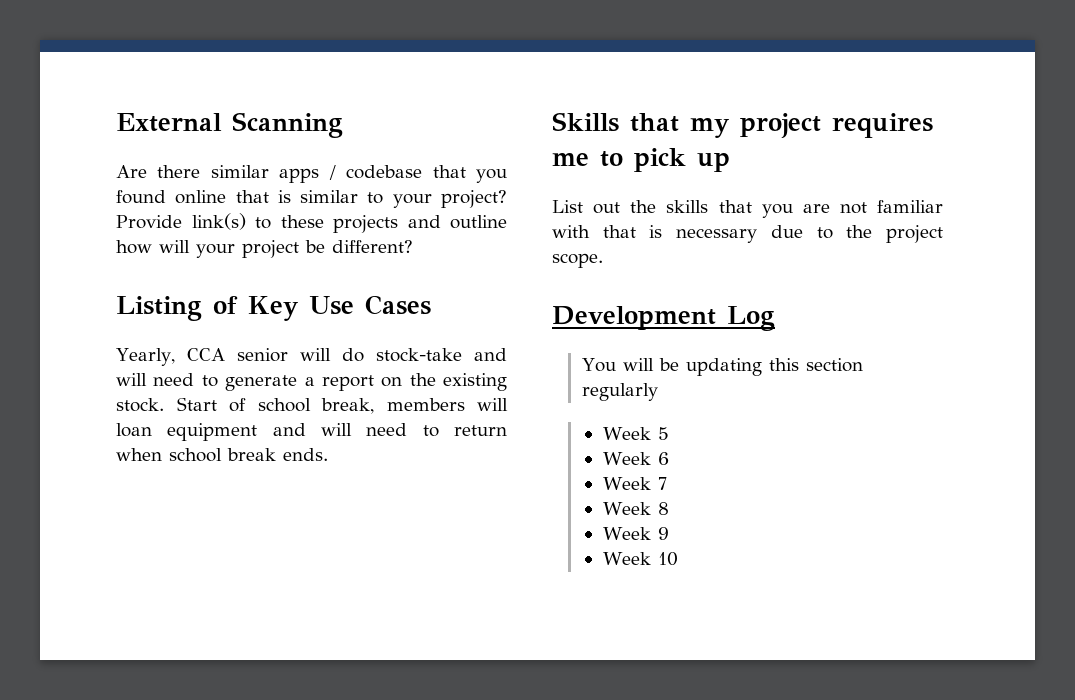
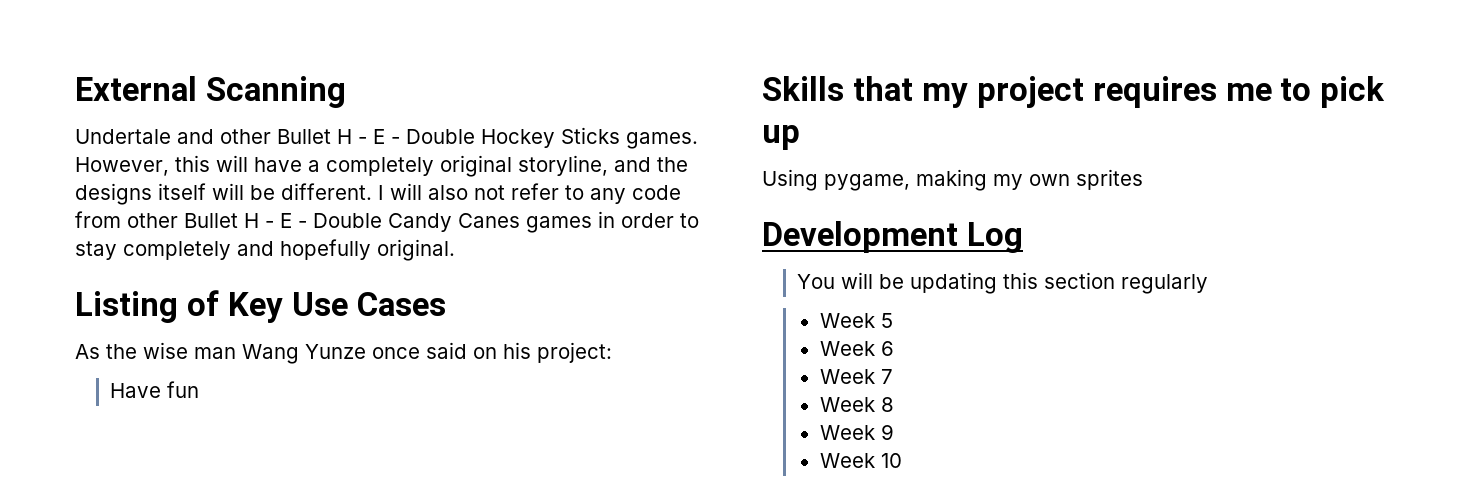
- Are there similar apps / codebase that you found online that is similar to your project? Provide link(s) to these projects and outline how will your project be different?
+ Undertale and other Bullet H - E - Double Hockey Sticks games. However, this will have a completely original storyline, and the designs itself will be different. I will also not refer to any code from other Bullet H - E - Double Candy Canes games in order to stay completely and hopefully original.
- Yearly, CCA senior will do stock-take and will need to generate a report on the existing stock. Start of school break, members will loan equipment and will need to return when school break ends.
+ As the wise man Wang Yunze once said on his project:
+ Have fun
- List out the skills that you are not familiar with that is necessary due to the project scope.
+ Using pygame, making my own sprites

